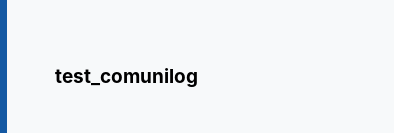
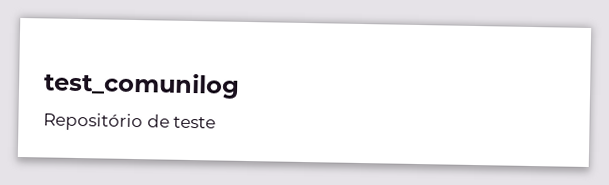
+ Repositório de teste

